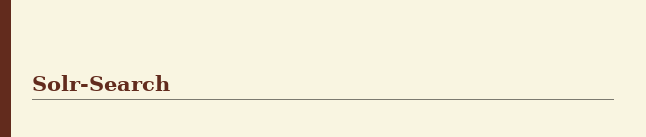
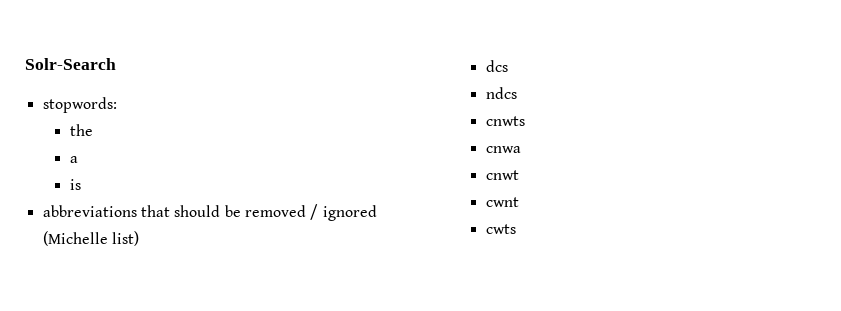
+ stopwords:
+ the
+ a
+ is
+ abbreviations that should be removed / ignored (Michelle list)
+ dcs
+ ndcs
+ cnwts
+ cnwa
+ cnwt
+ cwnt
+ cwts

